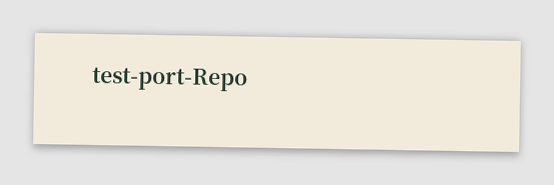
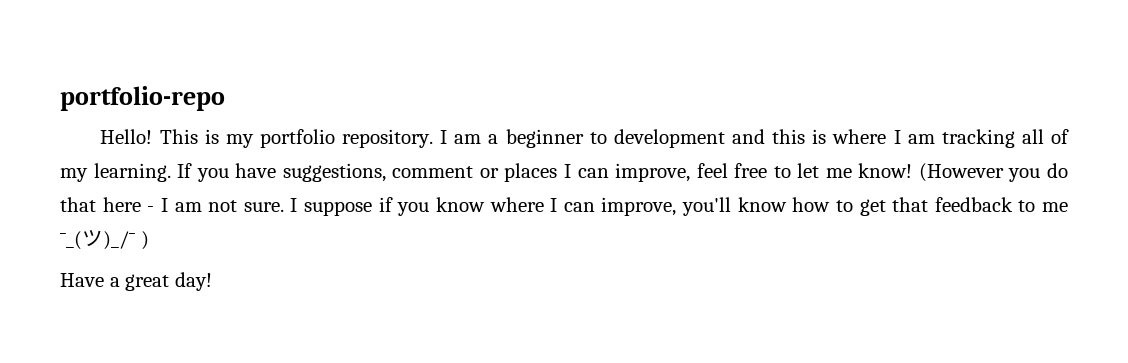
- test-port-Repo
+ portfolio-repo
+ Hello! This is my portfolio repository. I am a beginner to development and this is where I am tracking all of my learning. If you have suggestions, comment or places I can improve, feel free to let me know! (However you do that here - I am not sure. I suppose if you know where I can improve, you'll know how to get that feedback to me ¯_(ツ)_/¯ )
+ Have a great day!

